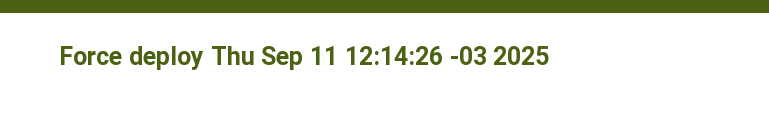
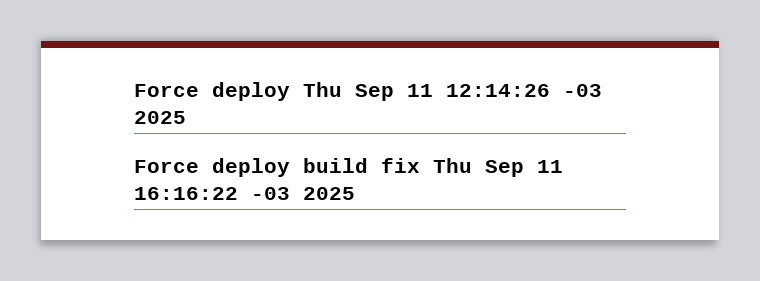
+ Force deploy build fix Thu Sep 11 16:16:22 -03 2025

